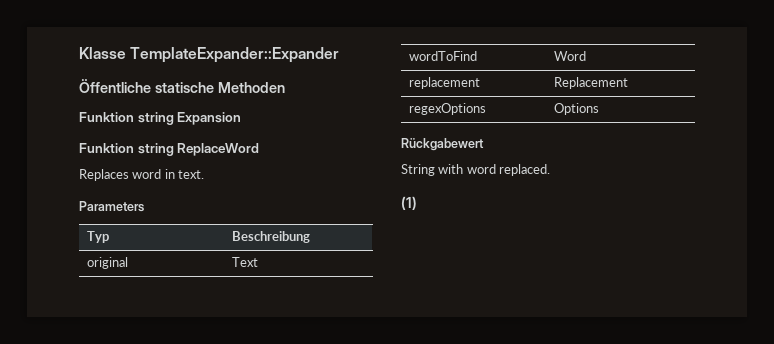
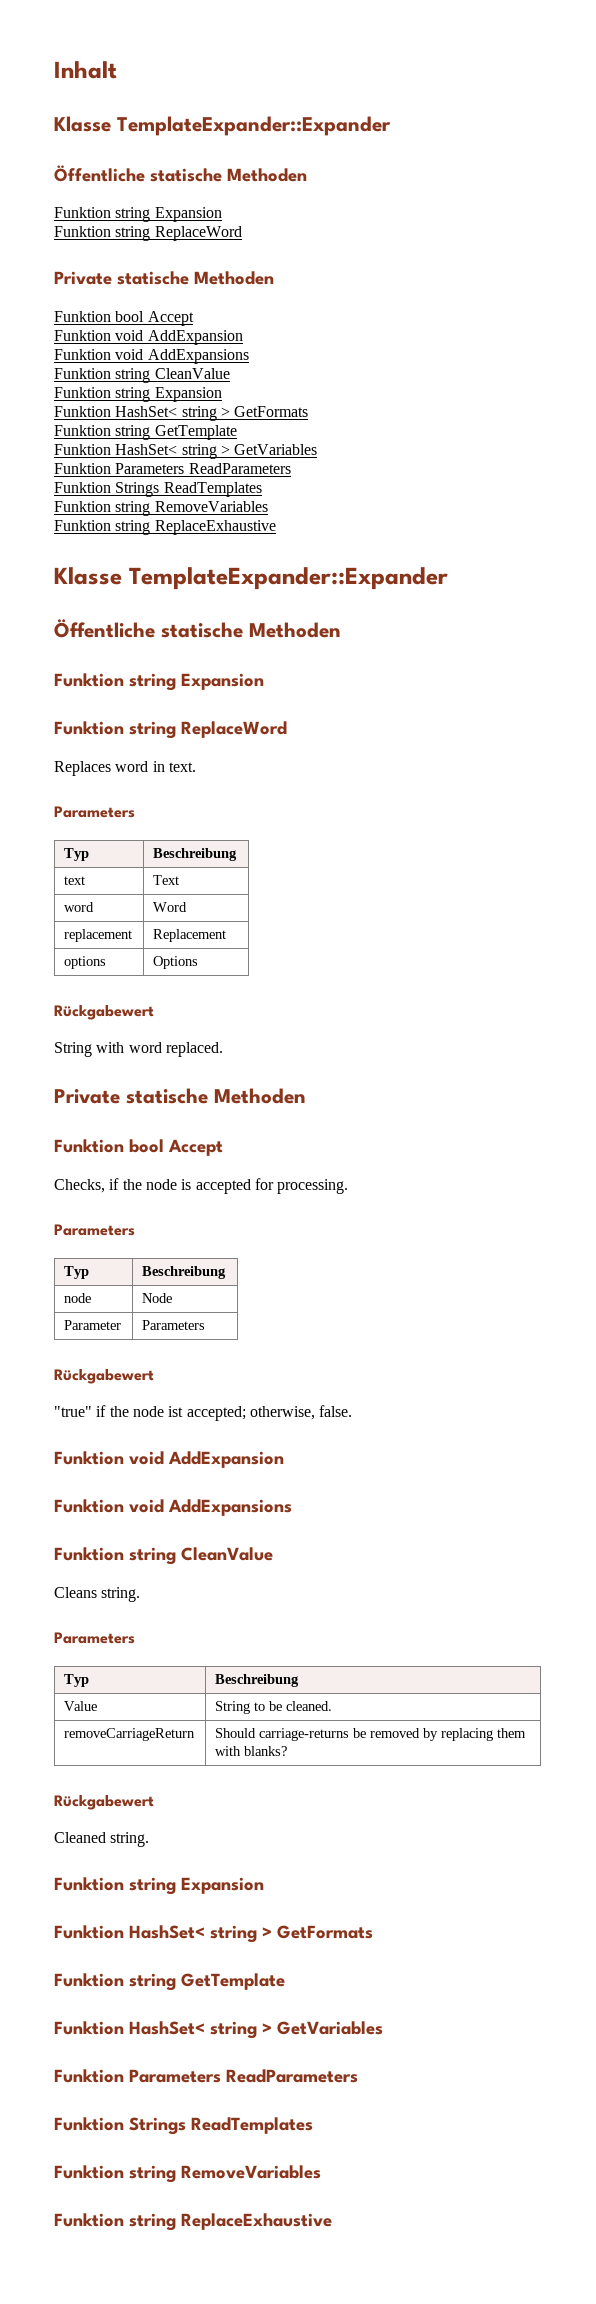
+ Inhalt
+ Klasse TemplateExpander::Expander
+ Öffentliche statische Methoden
+ Funktion string Expansion
+ Funktion string ReplaceWord
+ Private statische Methoden
+ Funktion bool Accept
+ Funktion void AddExpansion
+ Funktion void AddExpansions
+ Funktion string CleanValue
+ Funktion string Expansion
+ Funktion HashSet< string > GetFormats
+ Funktion string GetTemplate
+ Funktion HashSet< string > GetVariables
+ Funktion Parameters ReadParameters
+ Funktion Strings ReadTemplates
+ Funktion string RemoveVariables
+ Funktion string ReplaceExhaustive
- original | Text
+ text | Text
- wordToFind | Word
+ word | Word
- regexOptions | Options
+ options | Options
  String with word replaced.
- (1)
+ Private statische Methoden
+ Funktion bool Accept
+ Checks, if the node is accepted for processing.
+ Parameters
+ Typ | Beschreibung
+ node | Node
+ Parameter | Parameters
+ Rückgabewert
+ "true" if the node ist accepted; otherwise, false.
+ Funktion void AddExpansion
+ Funktion void AddExpansions
+ Funktion string CleanValue
+ Cleans string.
+ Parameters
+ Typ | Beschreibung
+ Value | String to be cleaned.
+ removeCarriageReturn | Should carriage-returns be removed by replacing them with blanks?
+ Rückgabewert
+ Cleaned string.
+ Funktion string Expansion
+ Funktion HashSet< string > GetFormats
+ Funktion string GetTemplate
+ Funktion HashSet< string > GetVariables
+ Funktion Parameters ReadParameters
+ Funktion Strings ReadTemplates
+ Funktion string RemoveVariables
+ Funktion string ReplaceExhaustive

